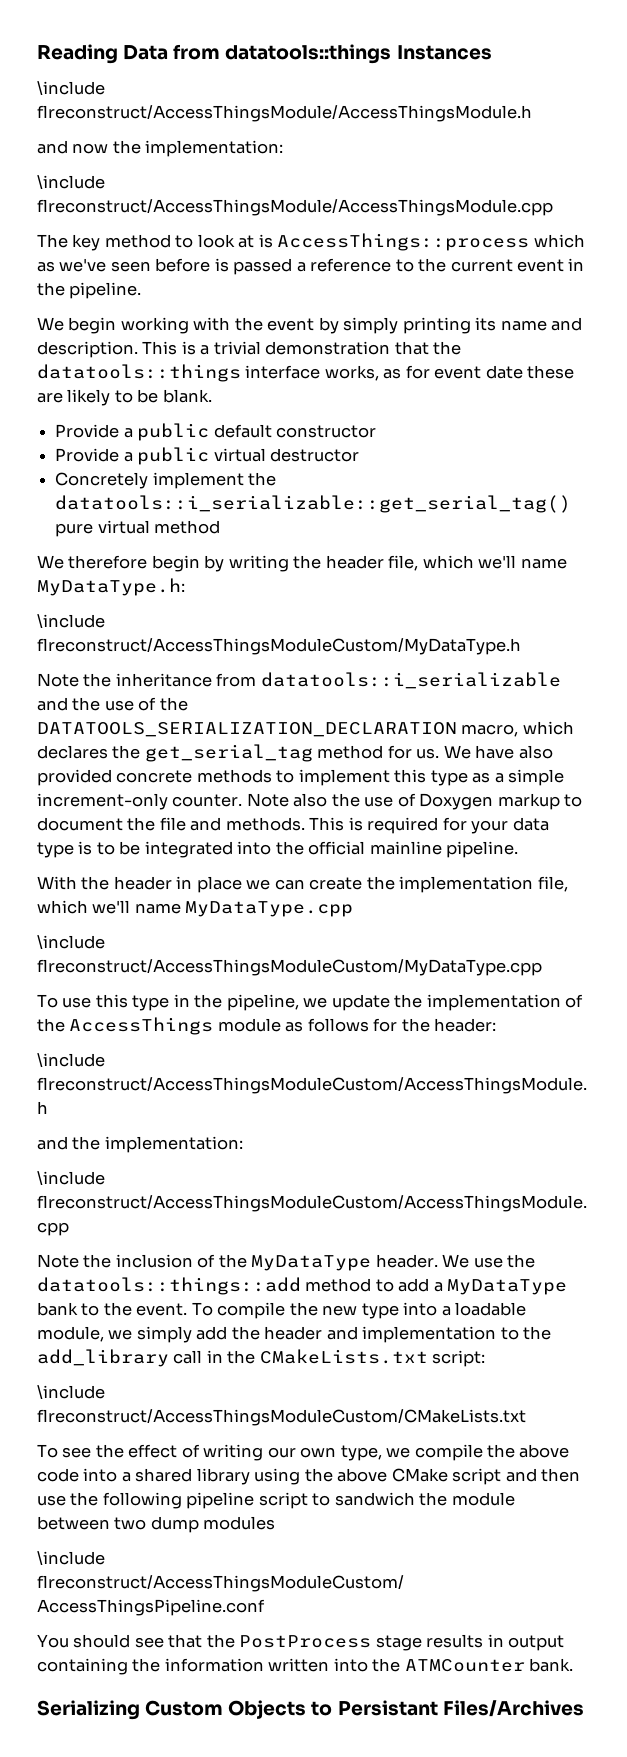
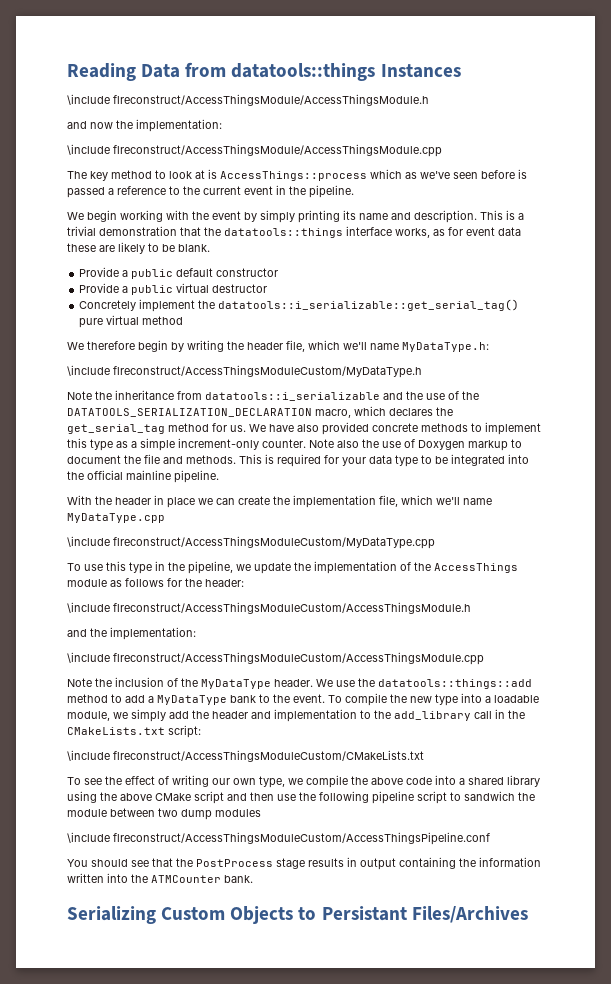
- This is a trivial demonstration that the datatools::things interface works, as for event date these are likely to be blank.
+ This is a trivial demonstration that the datatools::things interface works, as for event data these are likely to be blank.
- This is required for your data type is to be integrated into the official mainline pipeline.
+ This is required for your data type to be integrated into the official mainline pipeline.

